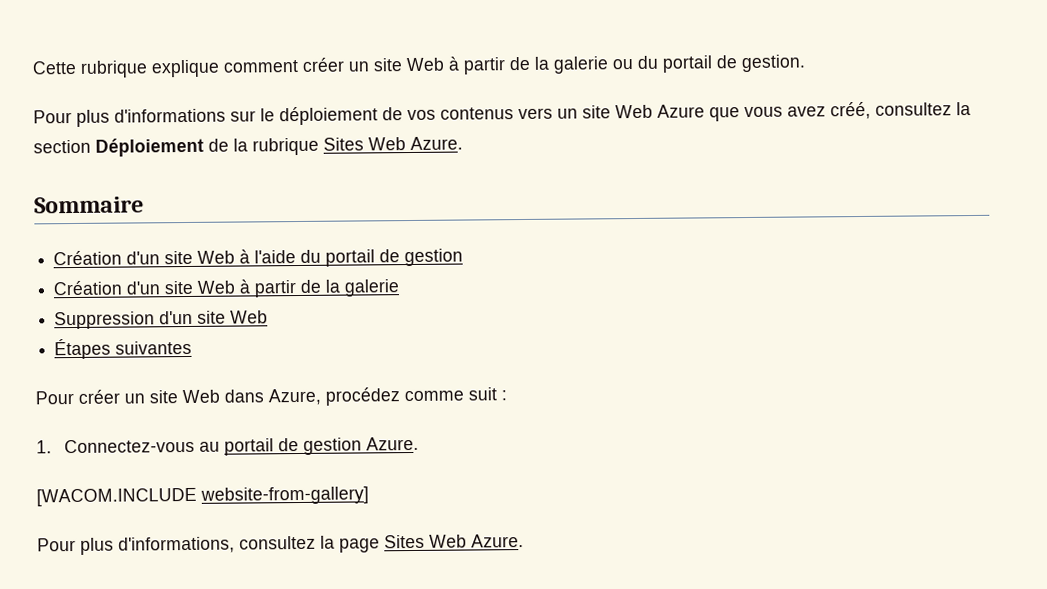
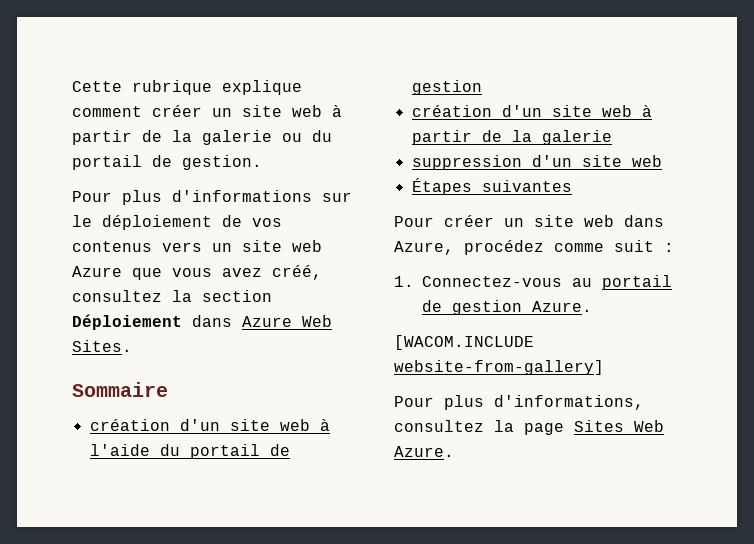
- Cette rubrique explique comment créer un site Web à partir de la galerie ou du portail de gestion.
+ Cette rubrique explique comment créer un site web à partir de la galerie ou du portail de gestion.
- Pour plus d'informations sur le déploiement de vos contenus vers un site Web Azure que vous avez créé, consultez la section Déploiement de la rubrique Sites Web Azure.
+ Pour plus d'informations sur le déploiement de vos contenus vers un site web Azure que vous avez créé, consultez la section Déploiement dans Azure Web Sites.
- Création d'un site Web à l'aide du portail de gestion
+ création d'un site web à l'aide du portail de gestion
- Création d'un site Web à partir de la galerie
+ création d'un site web à partir de la galerie
- Suppression d'un site Web
+ suppression d'un site web
- Pour créer un site Web dans Azure, procédez comme suit :
+ Pour créer un site web dans Azure, procédez comme suit :

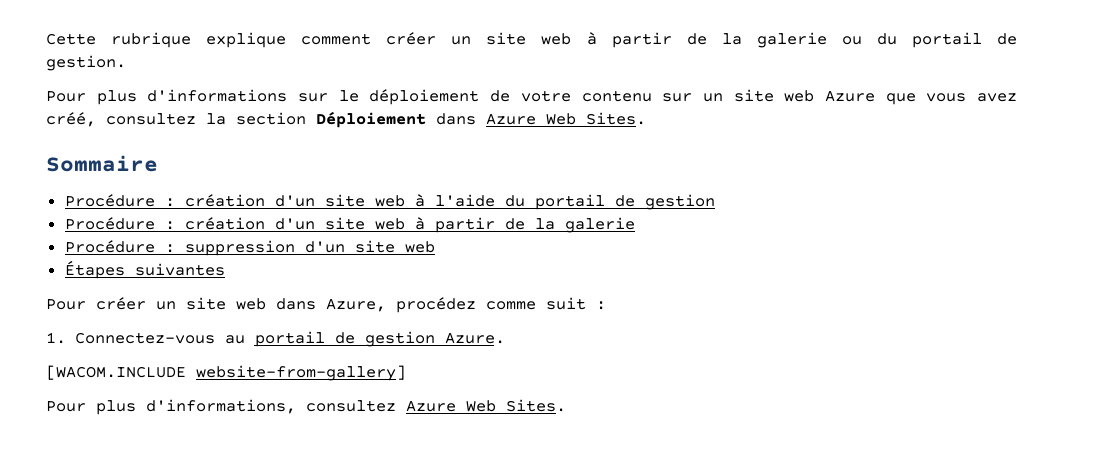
- Pour plus d'informations sur le déploiement de vos contenus vers un site web Azure que vous avez créé, consultez la section Déploiement dans Azure Web Sites.
+ Pour plus d'informations sur le déploiement de votre contenu sur un site web Azure que vous avez créé, consultez la section Déploiement dans Azure Web Sites.
- création d'un site web à l'aide du portail de gestion
+ Procédure : création d'un site web à l'aide du portail de gestion
- création d'un site web à partir de la galerie
+ Procédure : création d'un site web à partir de la galerie
- suppression d'un site web
+ Procédure : suppression d'un site web
- Pour plus d'informations, consultez la page Sites Web Azure.
+ Pour plus d'informations, consultez Azure Web Sites.

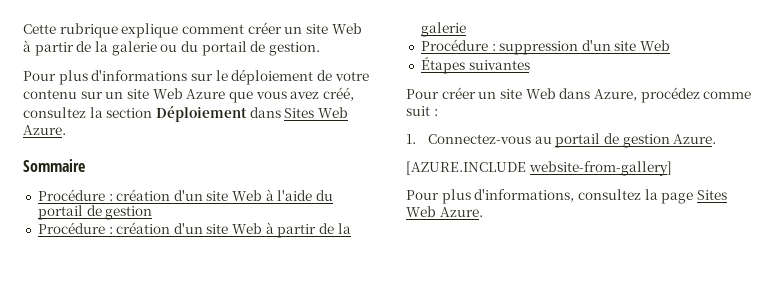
- Cette rubrique explique comment créer un site web à partir de la galerie ou du portail de gestion.
+ Cette rubrique explique comment créer un site Web à partir de la galerie ou du portail de gestion.
- Pour plus d'informations sur le déploiement de votre contenu sur un site web Azure que vous avez créé, consultez la section Déploiement dans Azure Web Sites.
+ Pour plus d'informations sur le déploiement de votre contenu sur un site Web Azure que vous avez créé, consultez la section Déploiement dans Sites Web Azure.
- Procédure : création d'un site web à l'aide du portail de gestion
+ Procédure : création d'un site Web à l'aide du portail de gestion
- Procédure : création d'un site web à partir de la galerie
+ Procédure : création d'un site Web à partir de la galerie
- Procédure : suppression d'un site web
+ Procédure : suppression d'un site Web
- Pour créer un site web dans Azure, procédez comme suit :
+ Pour créer un site Web dans Azure, procédez comme suit :
- [WACOM.INCLUDE website-from-gallery]
+ [AZURE.INCLUDE website-from-gallery]
- Pour plus d'informations, consultez Azure Web Sites.
+ Pour plus d'informations, consultez la page Sites Web Azure.

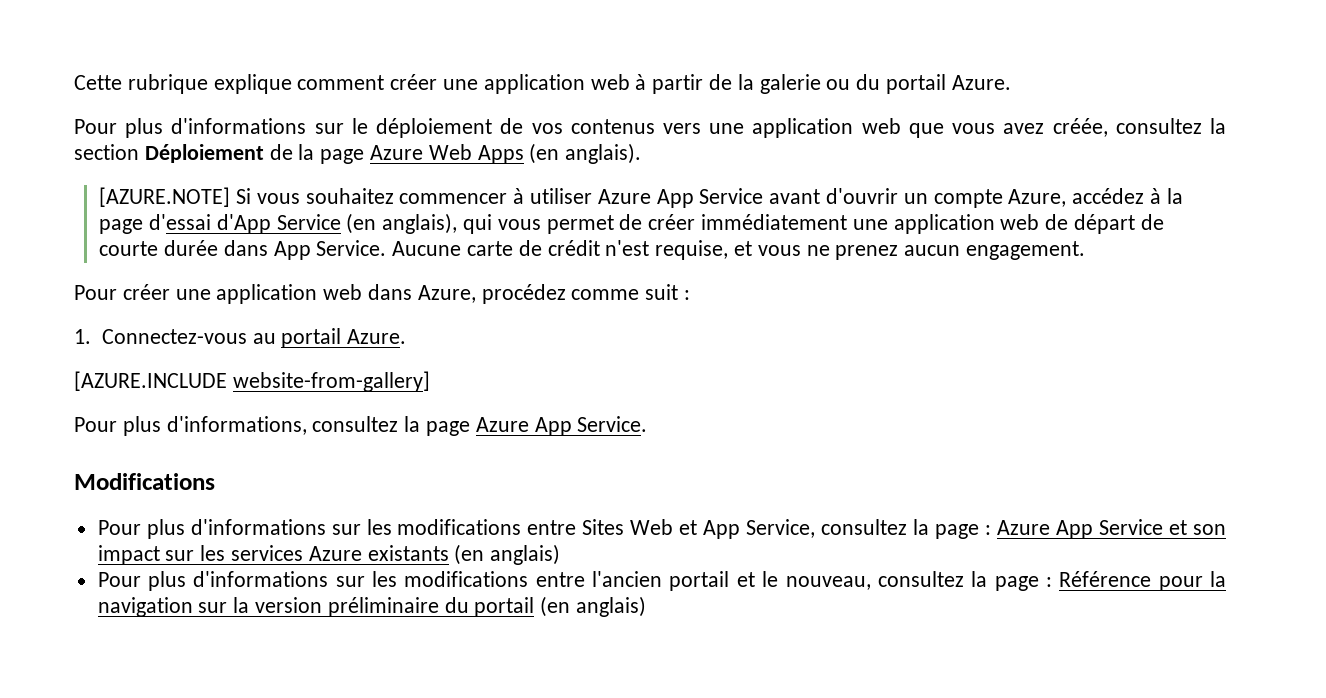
- Cette rubrique explique comment créer un site Web à partir de la galerie ou du portail de gestion.
+ Cette rubrique explique comment créer une application web à partir de la galerie ou du portail Azure.
- Pour plus d'informations sur le déploiement de votre contenu sur un site Web Azure que vous avez créé, consultez la section Déploiement dans Sites Web Azure.
- Sommaire
- Procédure : création d'un site Web à l'aide du portail de gestion
- Procédure : création d'un site Web à partir de la galerie
- Procédure : suppression d'un site Web
- Étapes suivantes
+ Pour plus d'informations sur le déploiement de vos contenus vers une application web que vous avez créée, consultez la section Déploiement de la page Azure Web Apps (en anglais).
+ [AZURE.NOTE] Si vous souhaitez commencer à utiliser Azure App Service avant d'ouvrir un compte Azure, accédez à la page d'essai d'App Service (en anglais), qui vous permet de créer immédiatement une application web de départ de courte durée dans App Service. Aucune carte de crédit n'est requise, et vous ne prenez aucun engagement.
- Pour créer un site Web dans Azure, procédez comme suit :
+ Pour créer une application web dans Azure, procédez comme suit :
- 1. Connectez-vous au portail de gestion Azure.
+ 1. Connectez-vous au portail Azure.
- Pour plus d'informations, consultez la page Sites Web Azure.
+ Pour plus d'informations, consultez la page Azure App Service.
+ Modifications
+ Pour plus d'informations sur les modifications entre Sites Web et App Service, consultez la page : Azure App Service et son impact sur les services Azure existants (en anglais)
+ Pour plus d'informations sur les modifications entre l'ancien portail et le nouveau, consultez la page : Référence pour la navigation sur la version préliminaire du portail (en anglais)

